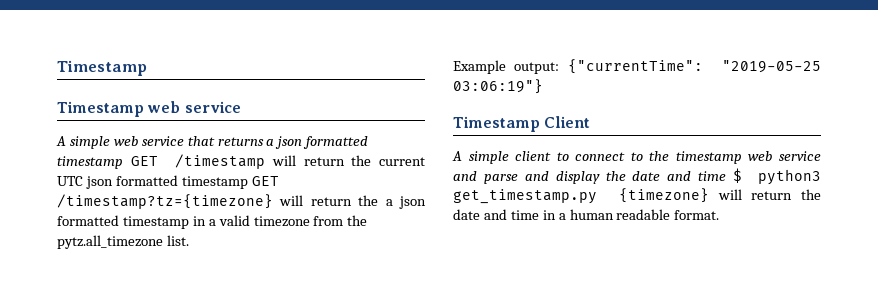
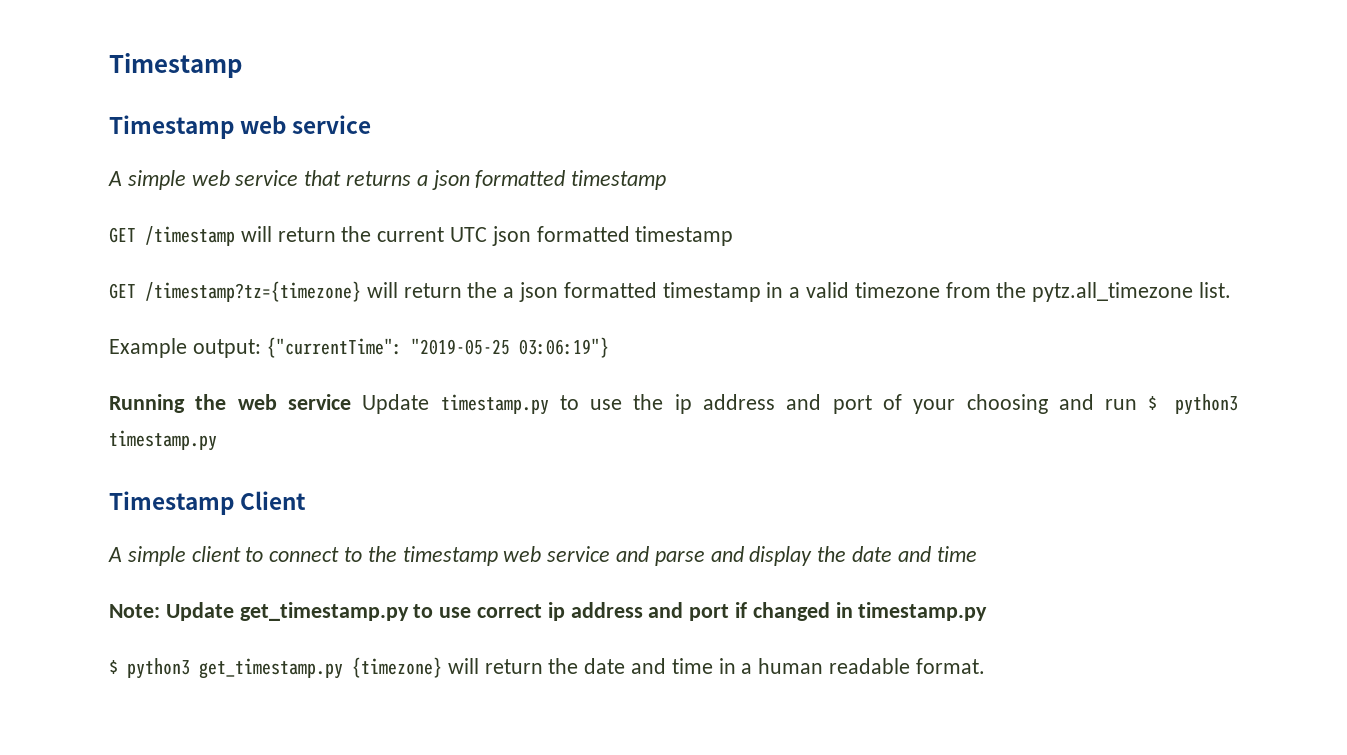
- A simple web service that returns a json formatted timestamp GET /timestamp will return the current UTC json formatted timestamp GET /timestamp?tz={timezone} will return the a json formatted timestamp in a valid timezone from the pytz.all_timezone list.
+ A simple web service that returns a json formatted timestamp
+ GET /timestamp will return the current UTC json formatted timestamp
+ GET /timestamp?tz={timezone} will return the a json formatted timestamp in a valid timezone from the pytz.all_timezone list.
+ Running the web service Update timestamp.py to use the ip address and port of your choosing and run $ python3 timestamp.py
- A simple client to connect to the timestamp web service and parse and display the date and time $ python3 get_timestamp.py {timezone} will return the date and time in a human readable format.
+ A simple client to connect to the timestamp web service and parse and display the date and time
+ Note: Update get_timestamp.py to use correct ip address and port if changed in timestamp.py
+ $ python3 get_timestamp.py {timezone} will return the date and time in a human readable format.

